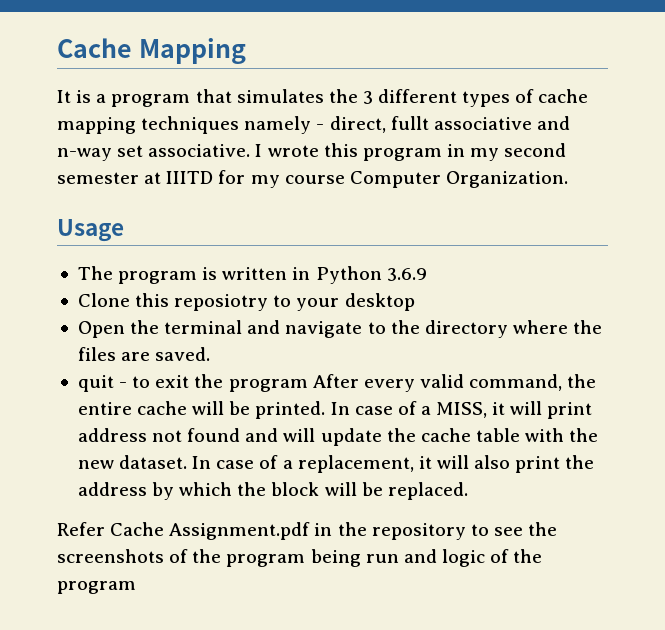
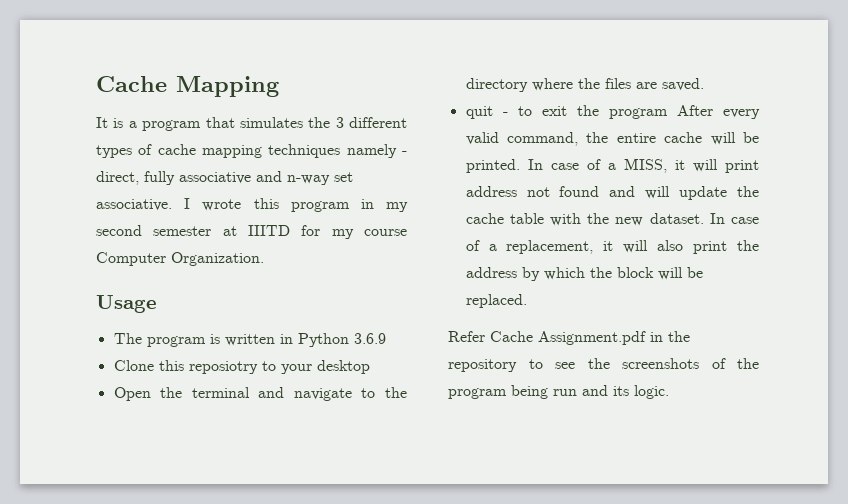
- It is a program that simulates the 3 different types of cache mapping techniques namely - direct, fullt associative and n-way set associative.
+ It is a program that simulates the 3 different types of cache mapping techniques namely - direct, fully associative and n-way set associative.
- Refer Cache Assignment.pdf in the repository to see the screenshots of the program being run and logic of the program
+ Refer Cache Assignment.pdf in the repository to see the screenshots of the program being run and its logic.

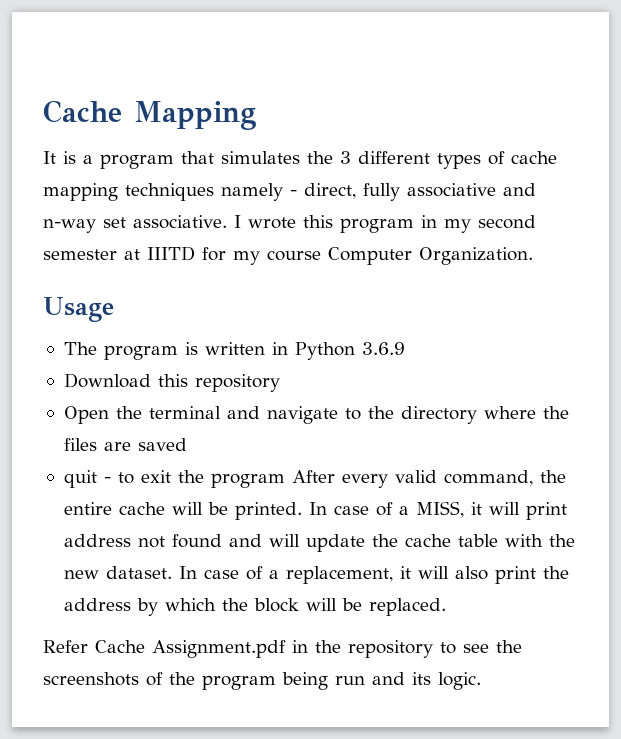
- Clone this reposiotry to your desktop
+ Download this repository
- Open the terminal and navigate to the directory where the files are saved.
+ Open the terminal and navigate to the directory where the files are saved

